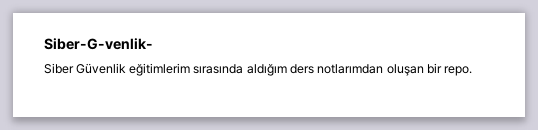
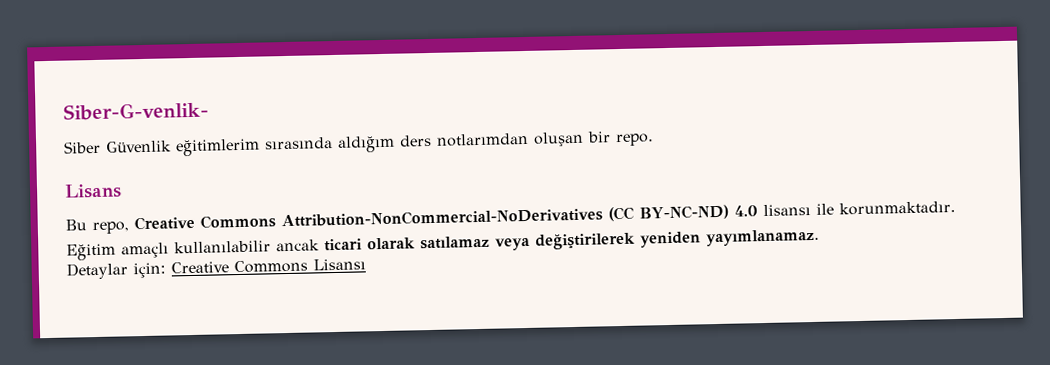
+ Lisans
+ Bu repo, Creative Commons Attribution-NonCommercial-NoDerivatives (CC BY-NC-ND) 4.0 lisansı ile korunmaktadır.
+ Eğitim amaçlı kullanılabilir ancak ticari olarak satılamaz veya değiştirilerek yeniden yayımlanamaz.
+ Detaylar için: Creative Commons Lisansı

